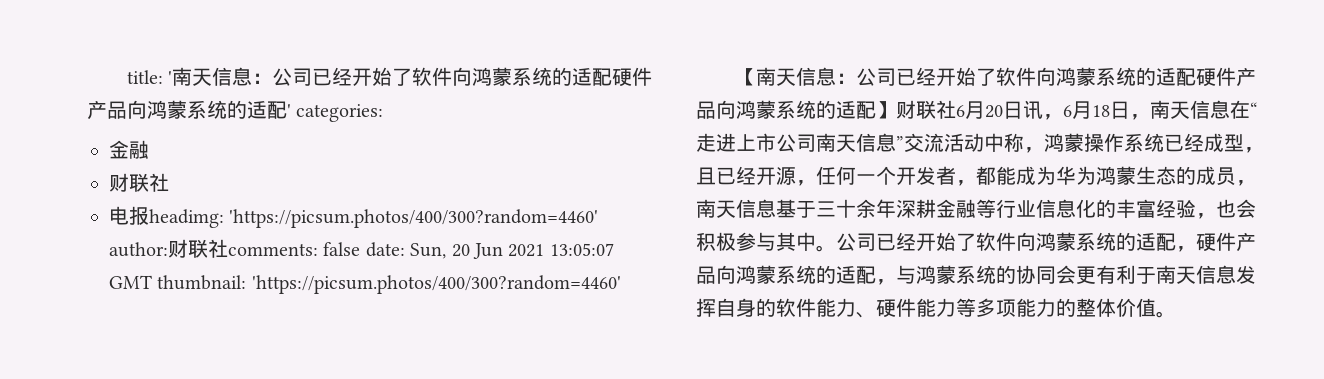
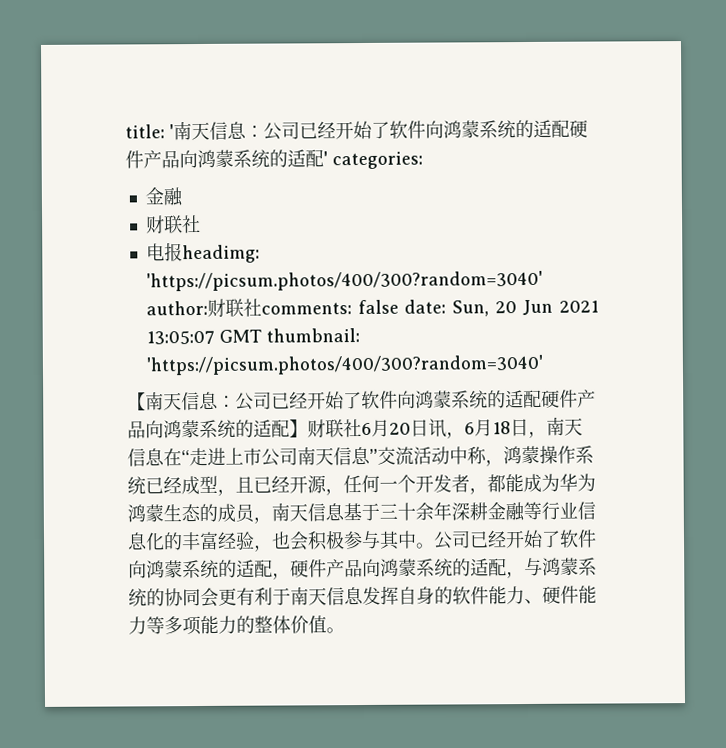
- 电报headimg: 'https://picsum.photos/400/300?random=4460' author:财联社comments: false date: Sun, 20 Jun 2021 13:05:07 GMT thumbnail: 'https://picsum.photos/400/300?random=4460'
+ 电报headimg: 'https://picsum.photos/400/300?random=3040' author:财联社comments: false date: Sun, 20 Jun 2021 13:05:07 GMT thumbnail: 'https://picsum.photos/400/300?random=3040'

